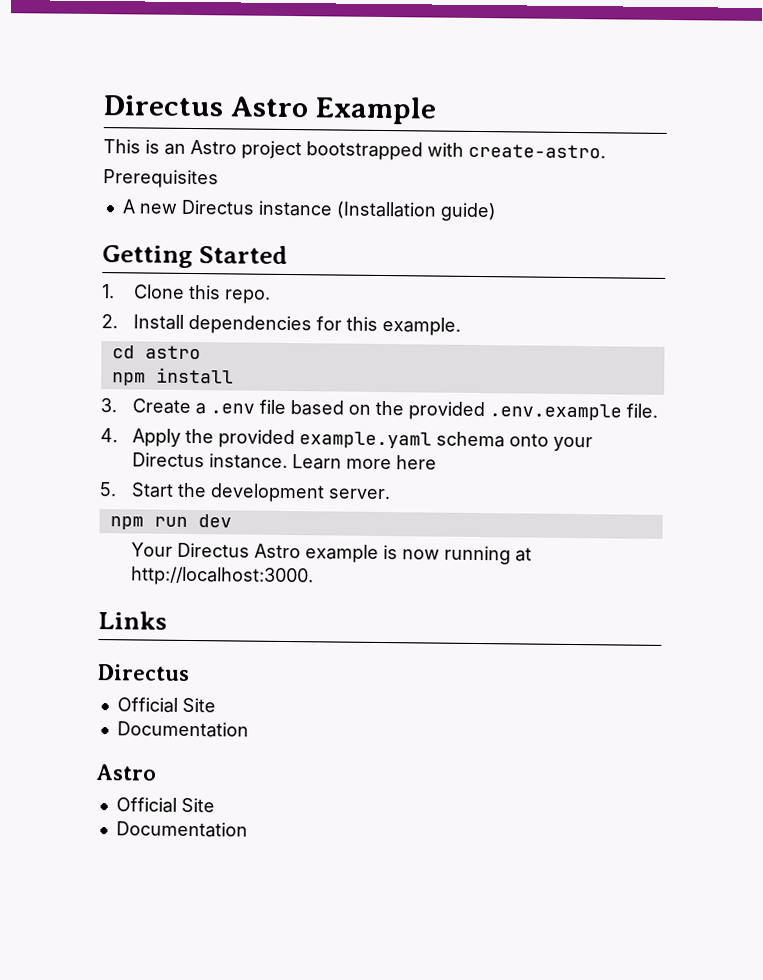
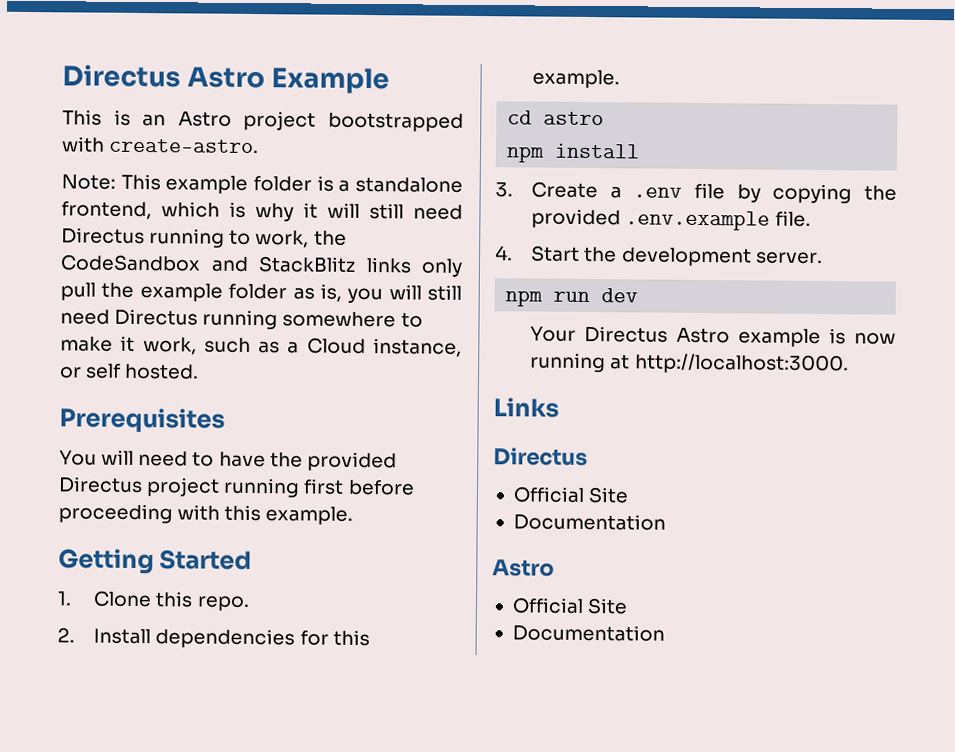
+ Note: This example folder is a standalone frontend, which is why it will still need Directus running to work, the CodeSandbox and StackBlitz links only pull the example folder as is, you will still need Directus running somewhere to make it work, such as a Cloud instance, or self hosted.
  Prerequisites
- A new Directus instance (Installation guide)
+ You will need to have the provided Directus project running first before proceeding with this example.
- 3. Create a .env file based on the provided .env.example file.
+ 3. Create a .env file by copying the provided .env.example file.
- 4. Apply the provided example.yaml schema onto your Directus instance. Learn more here
- 5. Start the development server.
+ 4. Start the development server.

